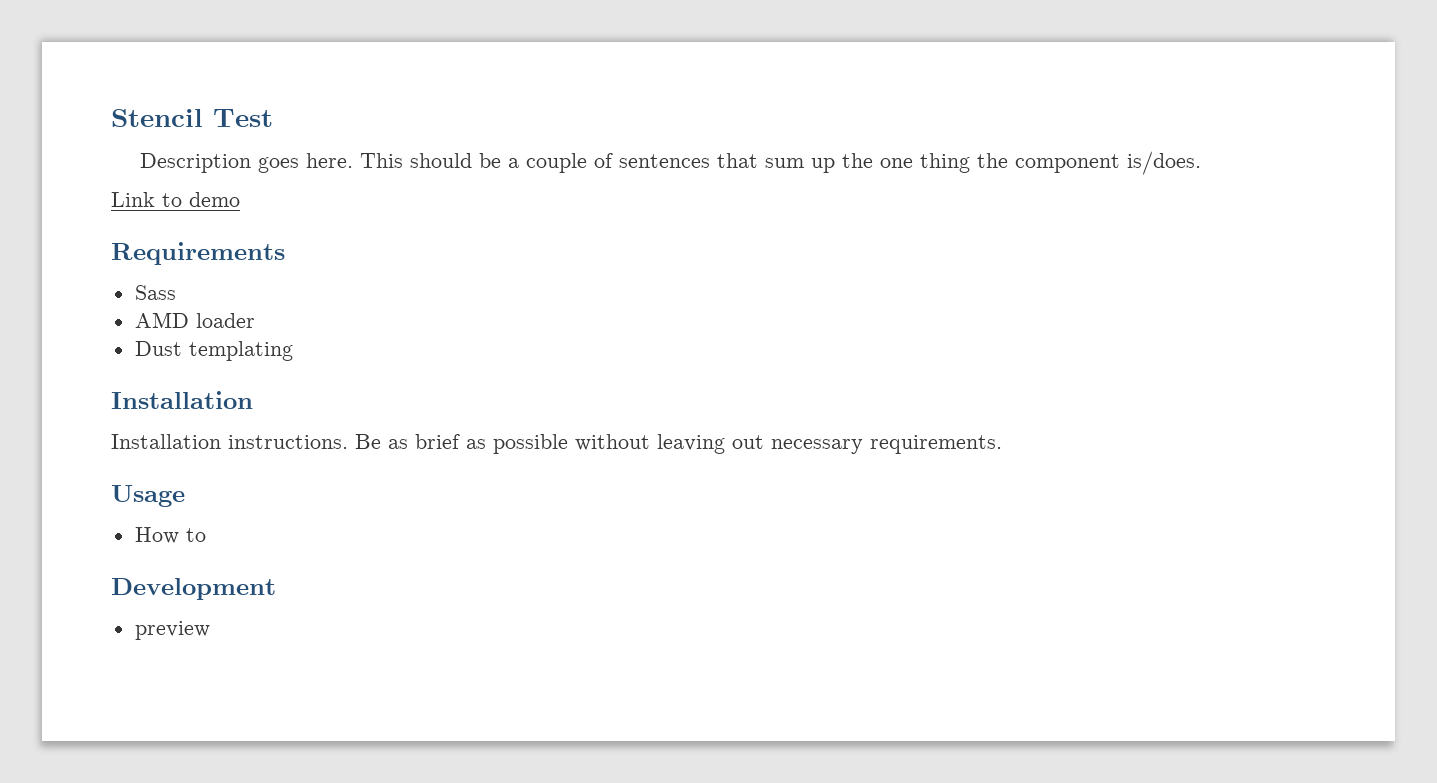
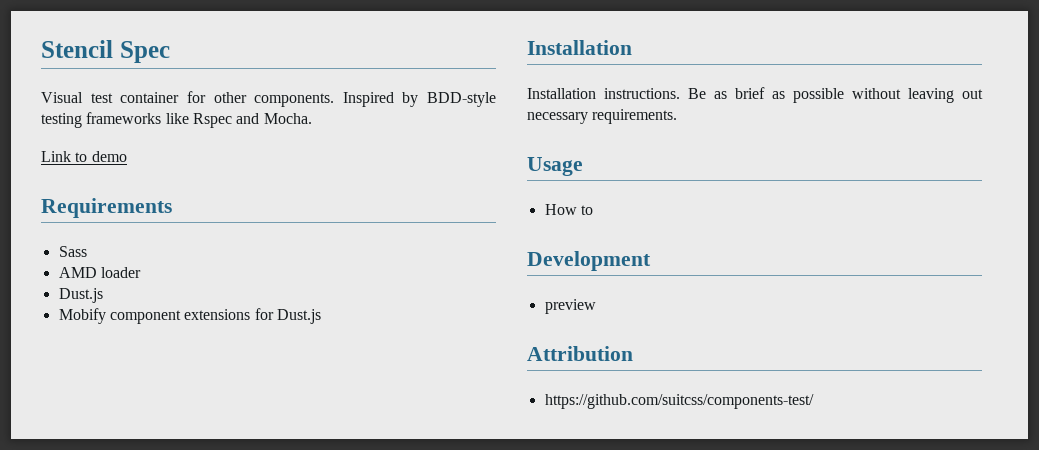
- Stencil Test
- Description goes here. This should be a couple of sentences that sum up the one thing the component is/does.
+ Stencil Spec
+ Visual test container for other components. Inspired by BDD-style testing frameworks like Rspec and Mocha.
  AMD loader
- Dust templating
+ Dust.js
+ Mobify component extensions for Dust.js
+ Attribution
+ https://github.com/suitcss/components-test/

